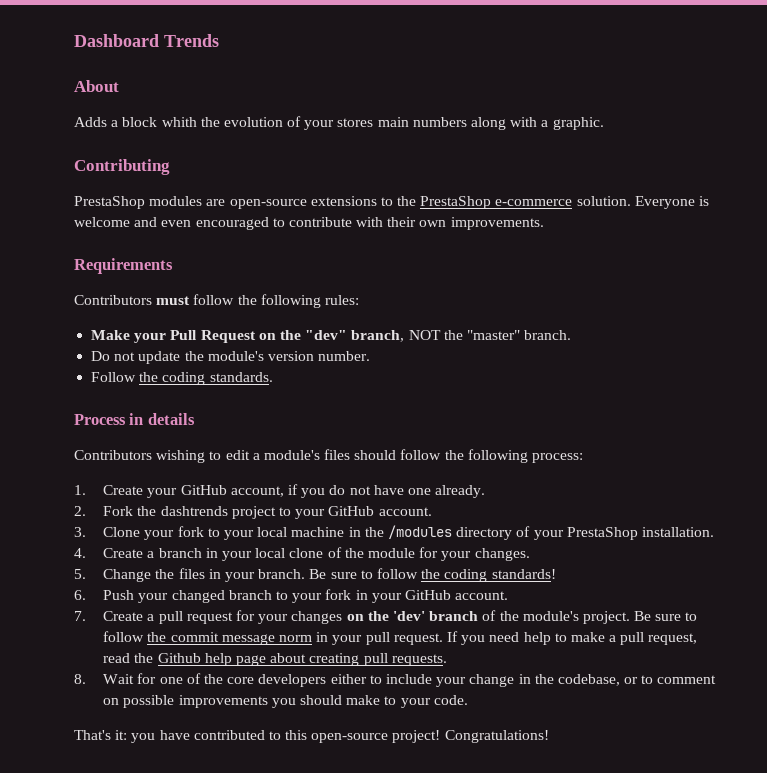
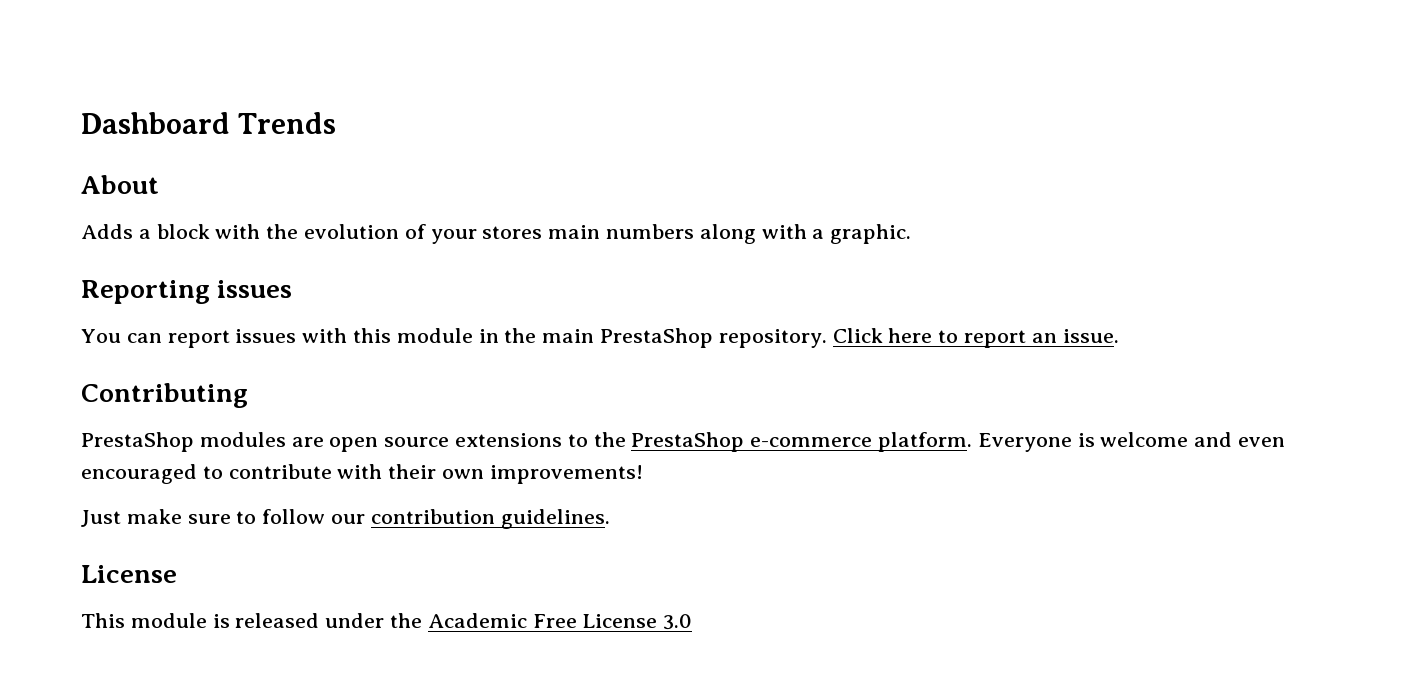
- Adds a block whith the evolution of your stores main numbers along with a graphic.
+ Adds a block with the evolution of your stores main numbers along with a graphic.
+ Reporting issues
+ You can report issues with this module in the main PrestaShop repository. Click here to report an issue.
- PrestaShop modules are open-source extensions to the PrestaShop e-commerce solution.
+ PrestaShop modules are open source extensions to the PrestaShop e-commerce platform.
- Everyone is welcome and even encouraged to contribute with their own improvements.
- Requirements
- Contributors must follow the following rules:
- Make your Pull Request on the "dev" branch, NOT the "master" branch.
- Do not update the module's version number.
- Follow the coding standards.
- Process in details
- Contributors wishing to edit a module's files should follow the following process:
- 1. Create your GitHub account, if you do not have one already.
- 2. Fork the dashtrends project to your GitHub account.
- 3. Clone your fork to your local machine in the /modules directory of your PrestaShop installation.
- 4. Create a branch in your local clone of the module for your changes.
- 5. Change the files in your branch. Be sure to follow the coding standards!
- 6. Push your changed branch to your fork in your GitHub account.
- 7. Create a pull request for your changes on the 'dev' branch of the module's project. Be sure to follow the commit message norm in your pull request. If you need help to make a pull request, read the Github help page about creating pull requests.
- 8. Wait for one of the core developers either to include your change in the codebase, or to comment on possible improvements you should make to your code.
- That's it: you have contributed to this open-source project! Congratulations!
+ Everyone is welcome and even encouraged to contribute with their own improvements!
+ Just make sure to follow our contribution guidelines.
+ License
+ This module is released under the Academic Free License 3.0

